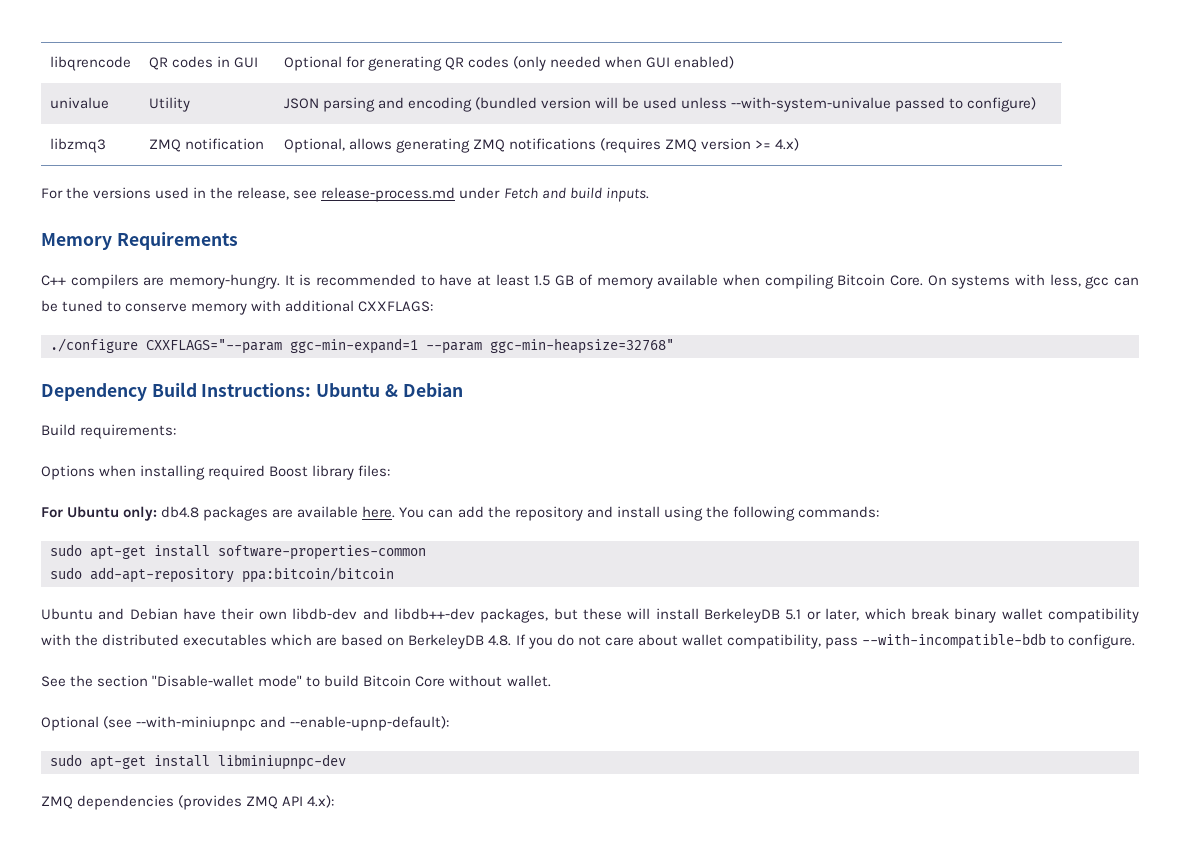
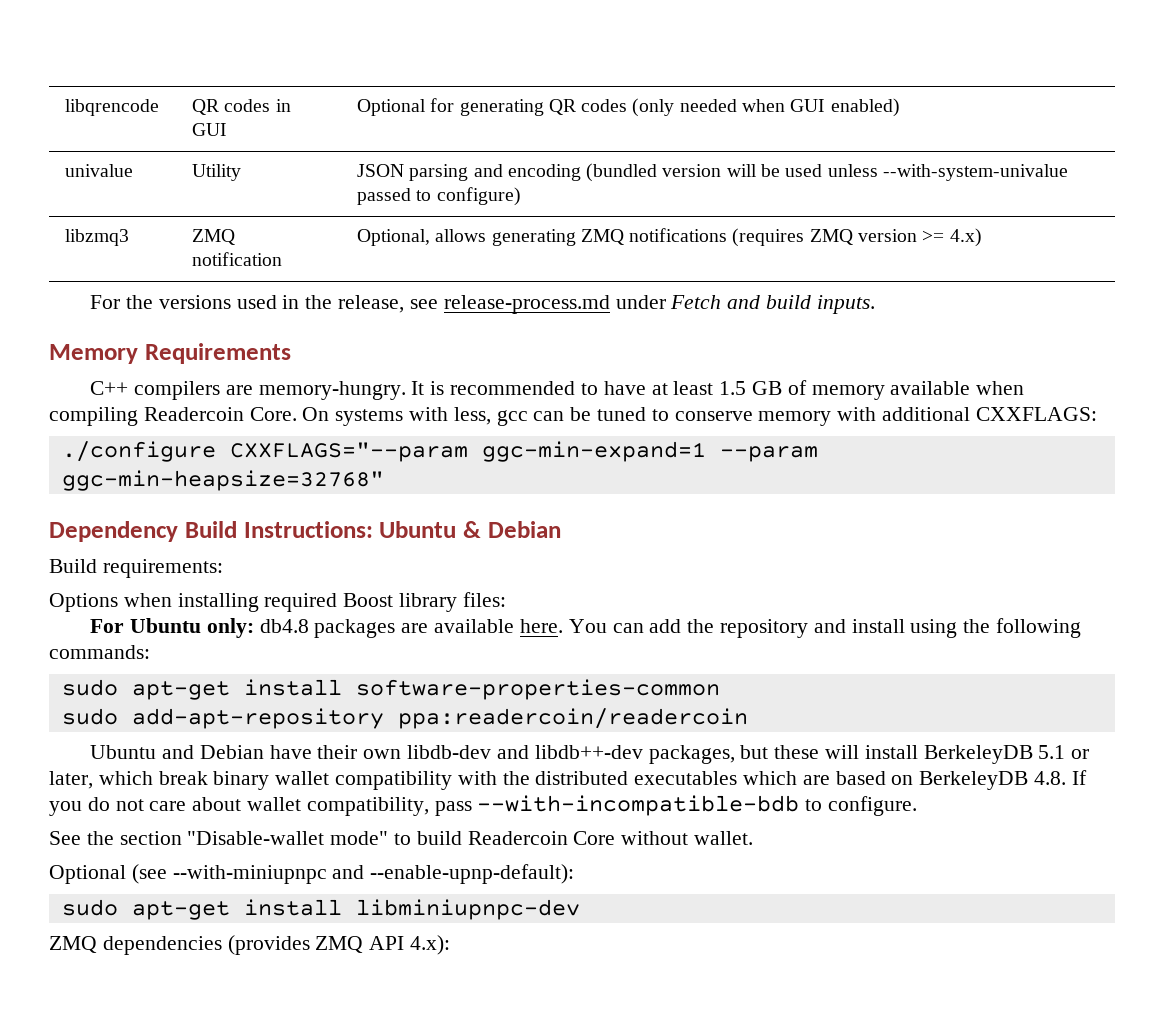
- It is recommended to have at least 1.5 GB of memory available when compiling Bitcoin Core.
+ It is recommended to have at least 1.5 GB of memory available when compiling Readercoin Core.
- sudo add-apt-repository ppa:bitcoin/bitcoin
+ sudo add-apt-repository ppa:readercoin/readercoin
- See the section "Disable-wallet mode" to build Bitcoin Core without wallet.
+ See the section "Disable-wallet mode" to build Readercoin Core without wallet.

